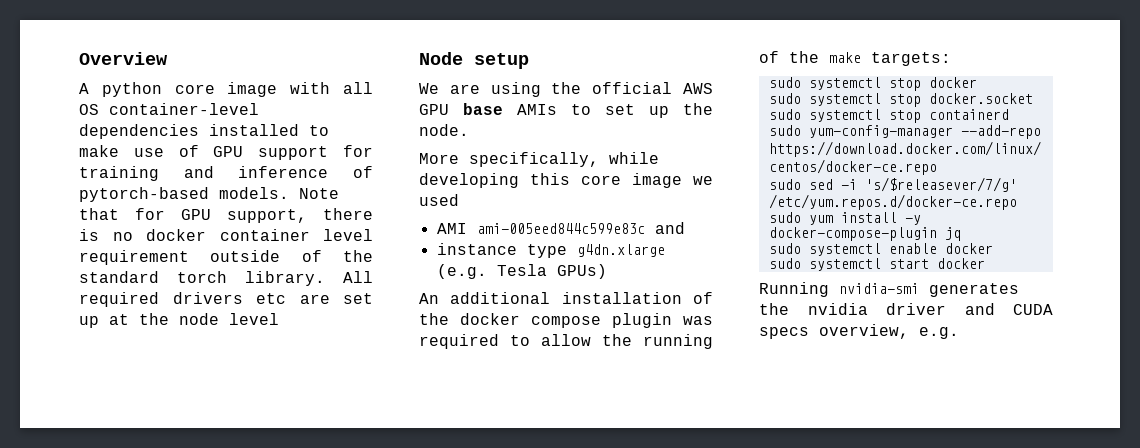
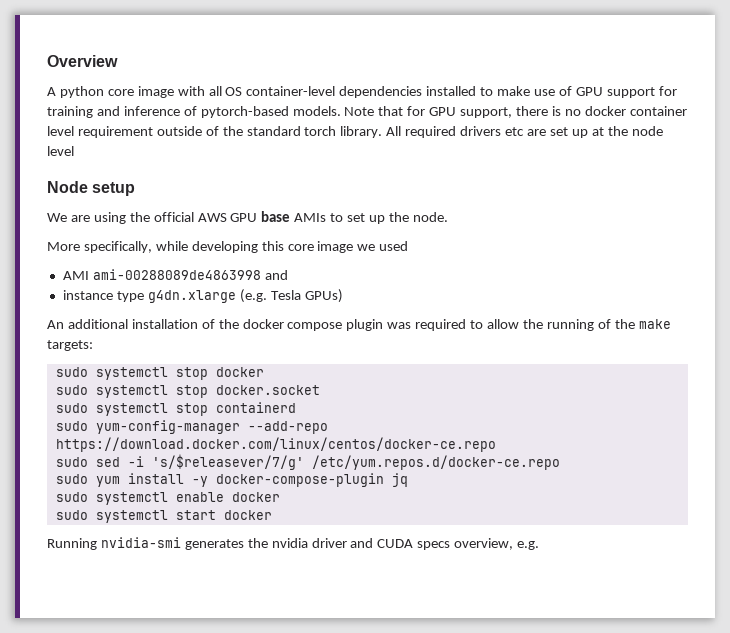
- AMI ami-005eed844c599e83c and
+ AMI ami-00288089de4863998 and

